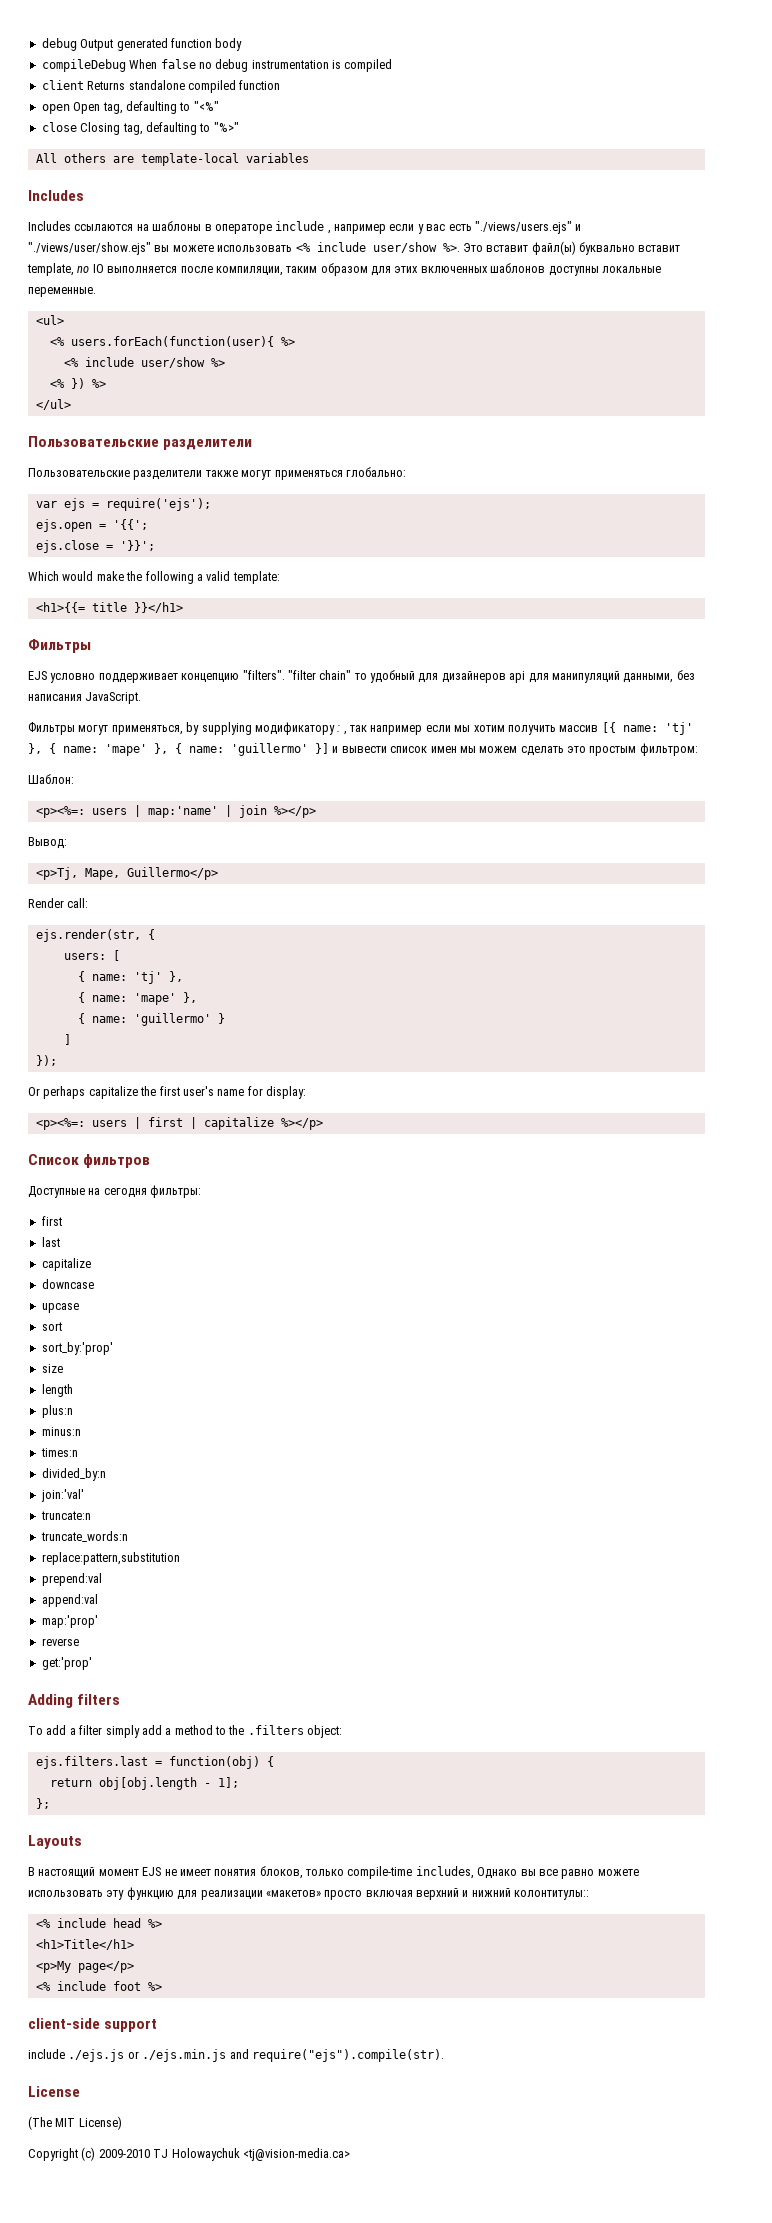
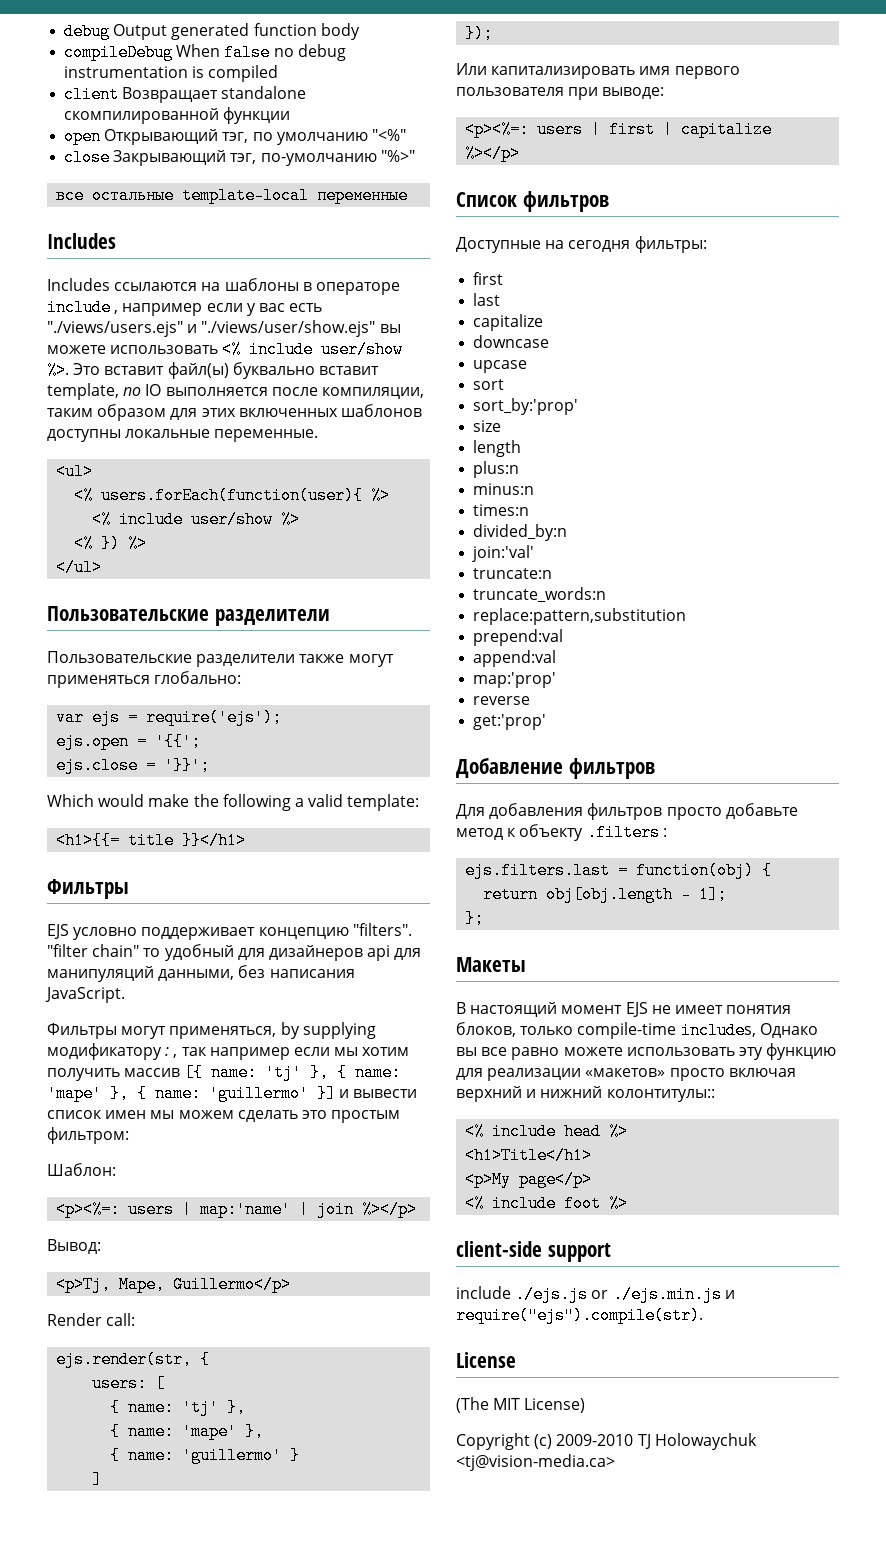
- client Returns standalone compiled function
- open Open tag, defaulting to "<%"
- close Closing tag, defaulting to "%>"
- All others are template-local variables
+ client Возвращает standalone скомпилированной функции
+ open Открывающий тэг, по умолчанию "<%"
+ close Закрывающий тэг, по-умолчанию "%>"
+ все остальные template-local переменные
- Or perhaps capitalize the first user's name for display:
+ Или капитализировать имя первого пользователя при выводе:
- Adding filters
- To add a filter simply add a method to the .filters object:
+ Добавление фильтров
+ Для добавления фильтров просто добавьте метод к объекту .filters :
- Layouts
+ Макеты
- include ./ejs.js or ./ejs.min.js and require("ejs").compile(str).
+ include ./ejs.js or ./ejs.min.js и require("ejs").compile(str).

